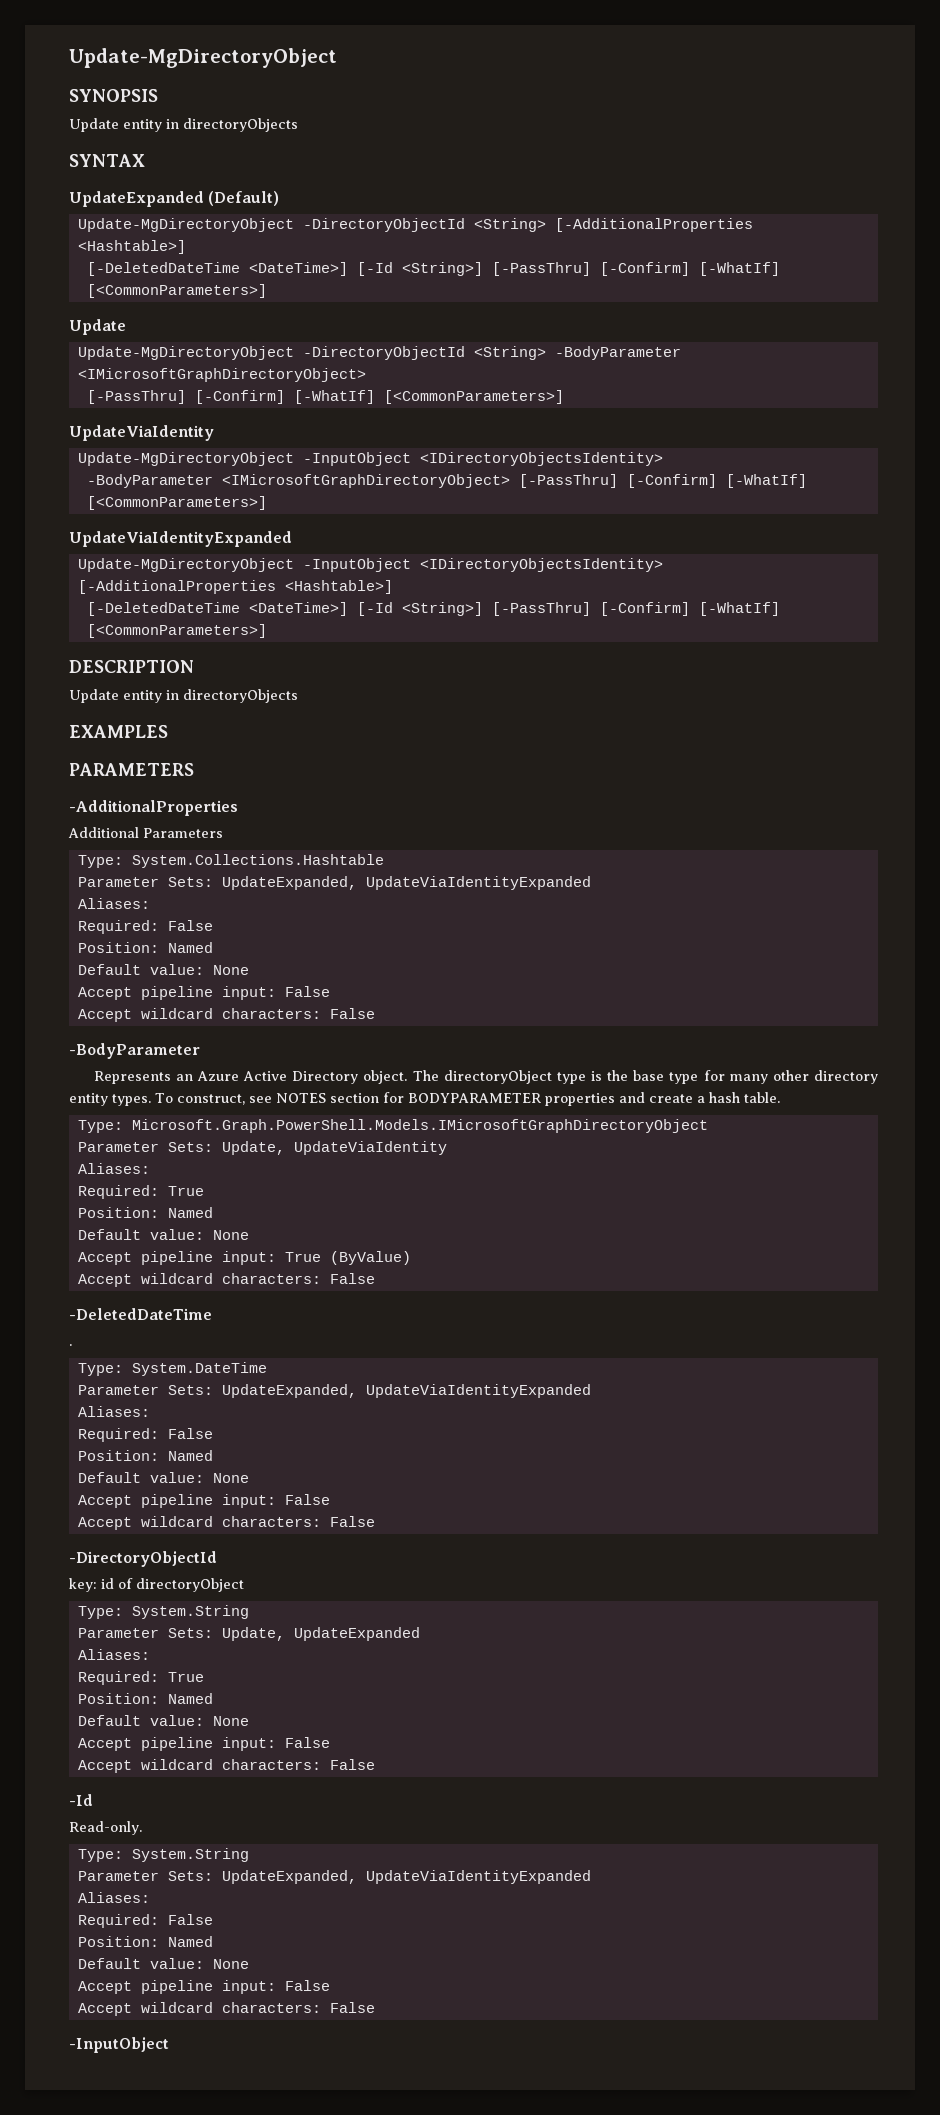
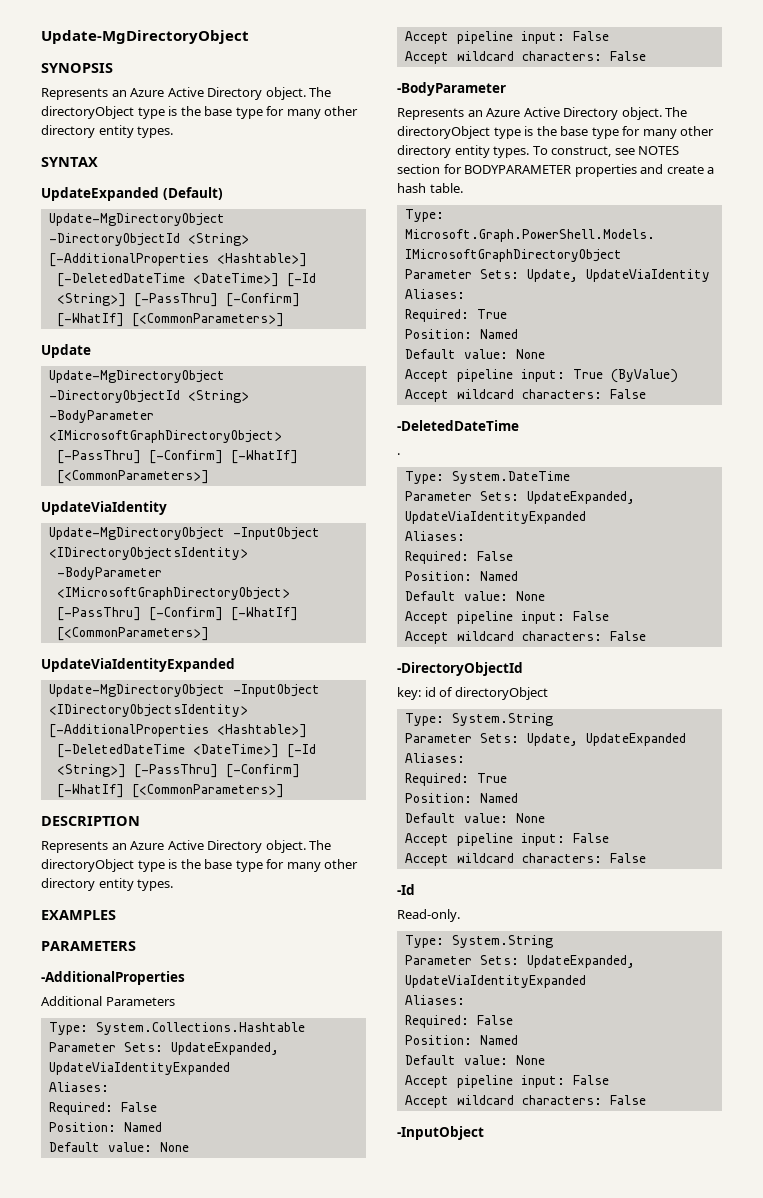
  SYNOPSIS
- Update entity in directoryObjects
+ Represents an Azure Active Directory object. The directoryObject type is the base type for many other directory entity types.
  DESCRIPTION
- Update entity in directoryObjects
+ Represents an Azure Active Directory object. The directoryObject type is the base type for many other directory entity types.

